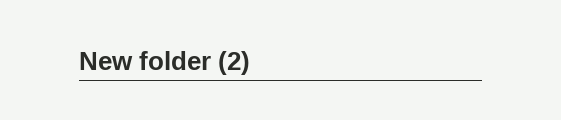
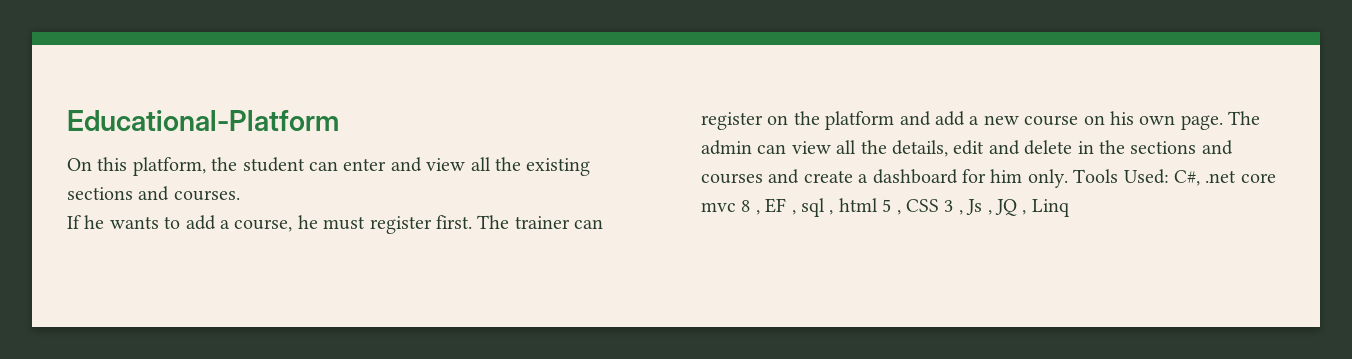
- New folder (2)
+ Educational-Platform
+ On this platform, the student can enter and view all the existing sections and courses.
+ If he wants to add a course, he must register first. The trainer can register on the platform and add a new course on his own page. The admin can view all the details, edit and delete in the sections and courses and create a dashboard for him only. Tools Used: C#, .net core mvc 8 , EF , sql , html 5 , CSS 3 , Js , JQ , Linq

